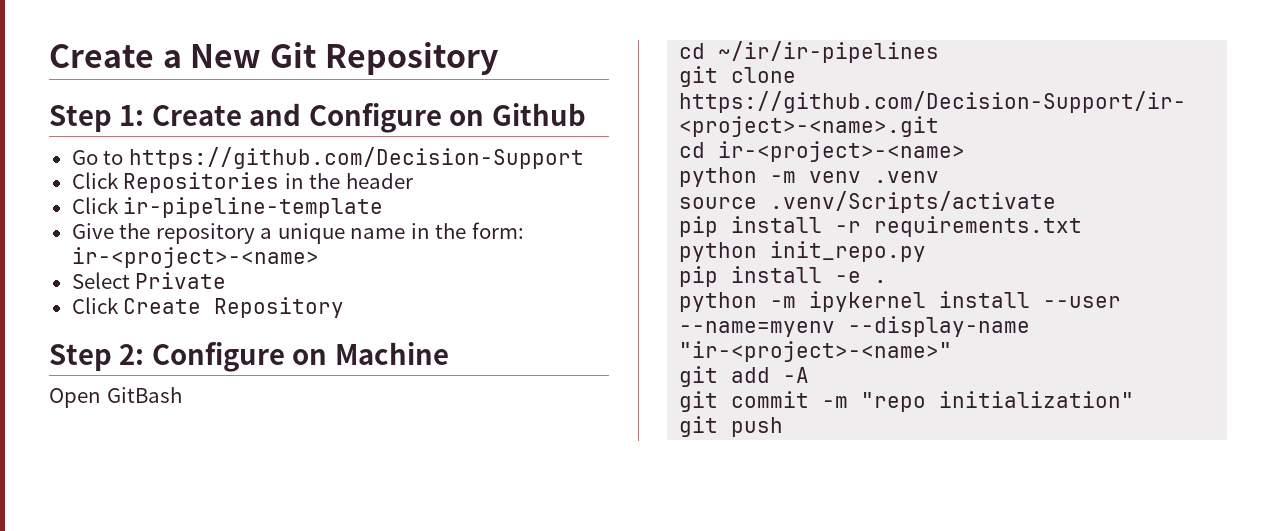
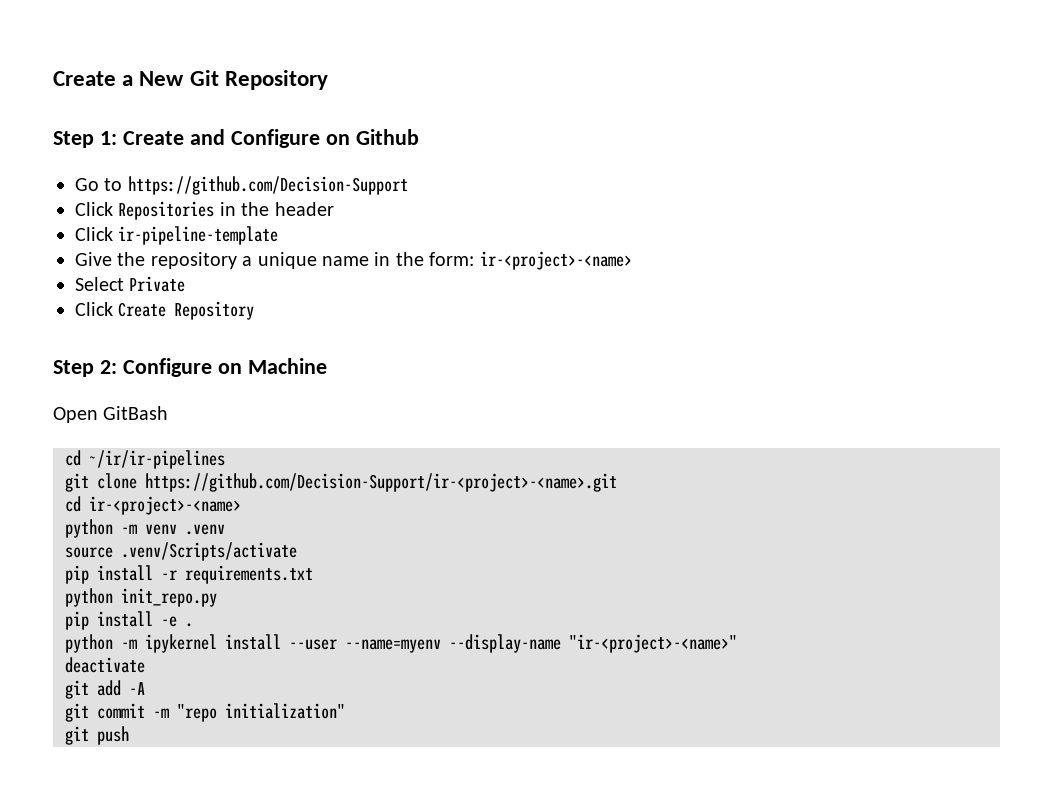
+ deactivate

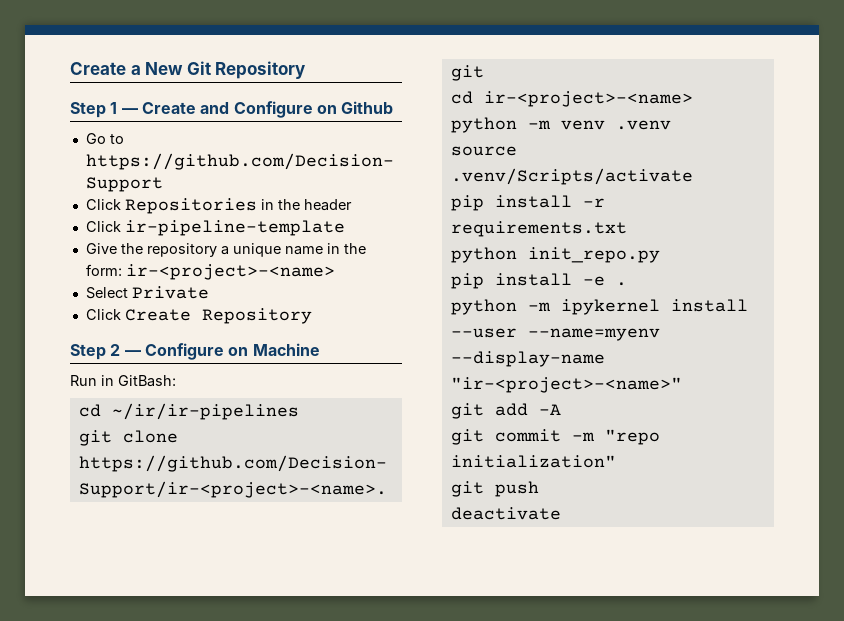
- Step 1: Create and Configure on Github
+ Step 1 — Create and Configure on Github
- Step 2: Configure on Machine
+ Step 2 — Configure on Machine
- Open GitBash
+ Run in GitBash:
- deactivate
+ deactivate

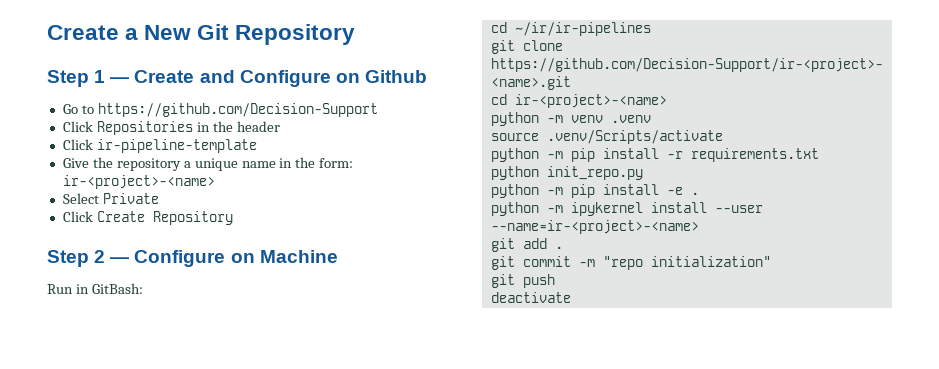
- pip install -r requirements.txt
+ python -m pip install -r requirements.txt
- pip install -e .
+ python -m pip install -e .
- python -m ipykernel install --user --name=myenv --display-name "ir-<project>-<name>"
+ python -m ipykernel install --user --name=ir-<project>-<name>
- git add -A
+ git add .

